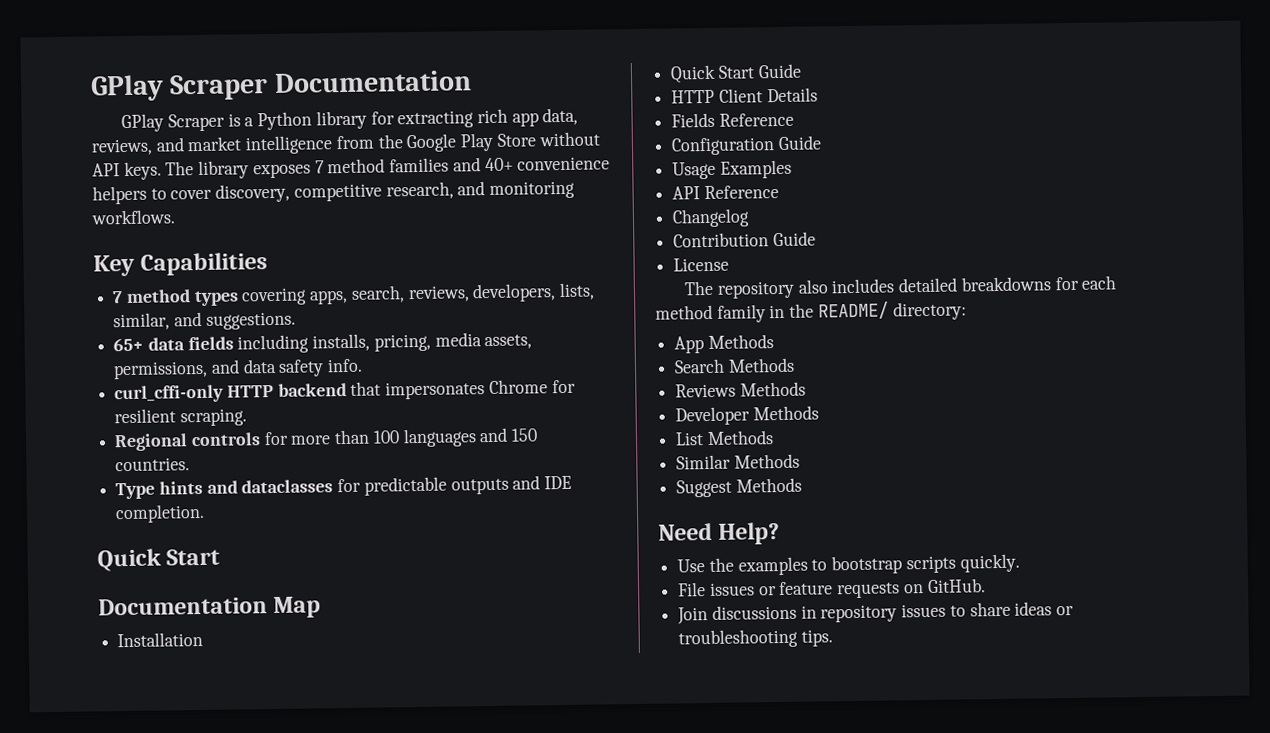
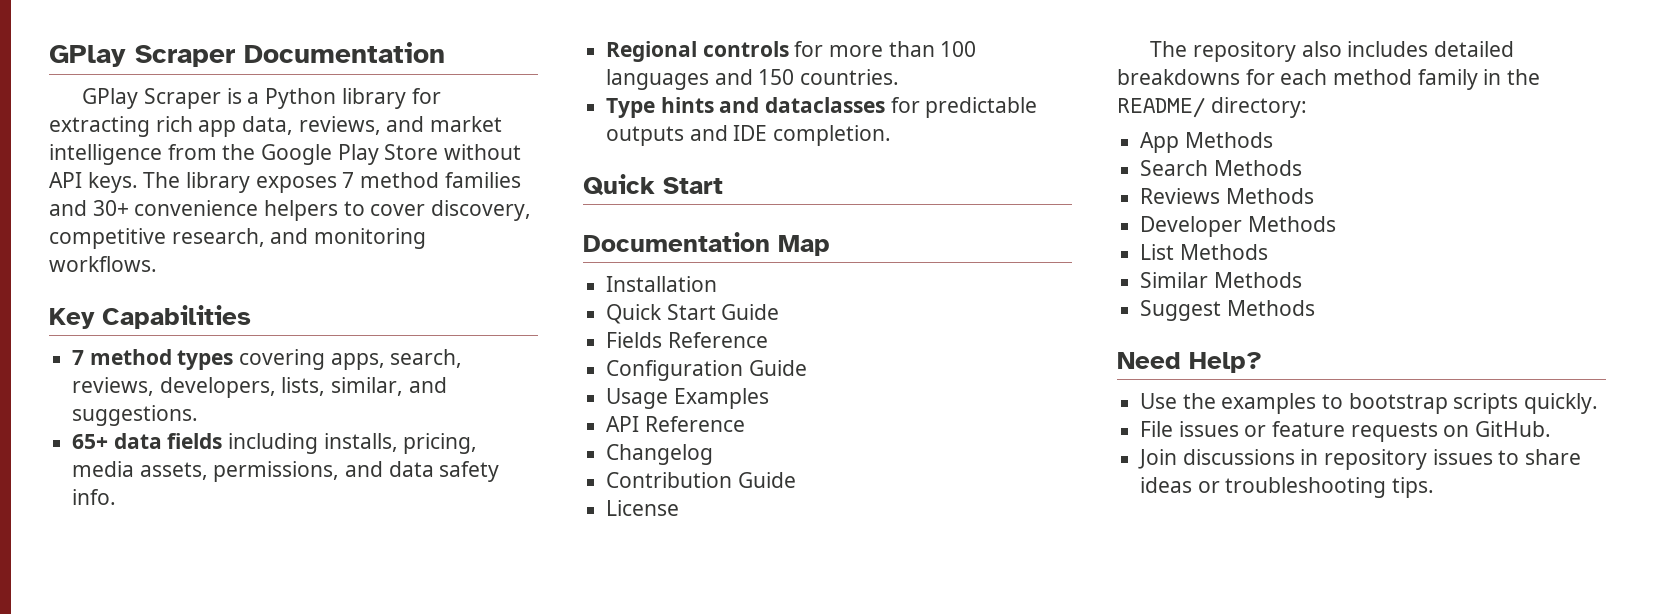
- The library exposes 7 method families and 40+ convenience helpers to cover discovery, competitive research, and monitoring workflows.
+ The library exposes 7 method families and 30+ convenience helpers to cover discovery, competitive research, and monitoring workflows.
- curl_cffi-only HTTP backend that impersonates Chrome for resilient scraping.
- HTTP Client Details

